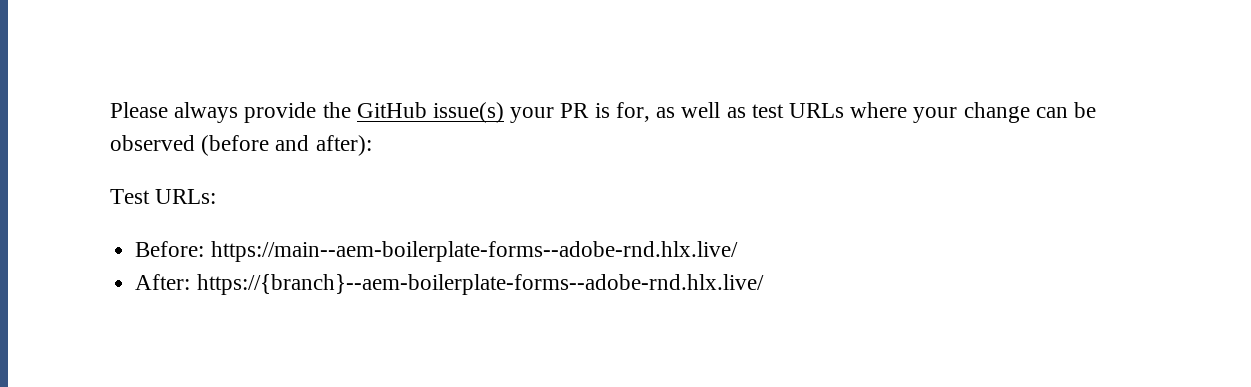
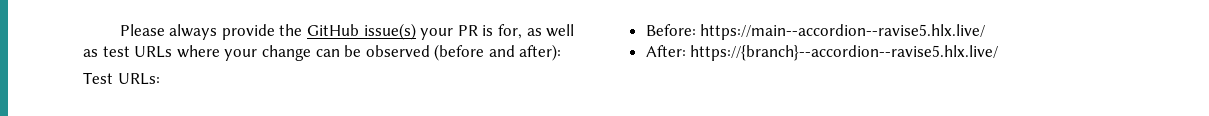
- Before: https://main--aem-boilerplate-forms--adobe-rnd.hlx.live/
+ Before: https://main--accordion--ravise5.hlx.live/
- After: https://{branch}--aem-boilerplate-forms--adobe-rnd.hlx.live/
+ After: https://{branch}--accordion--ravise5.hlx.live/

